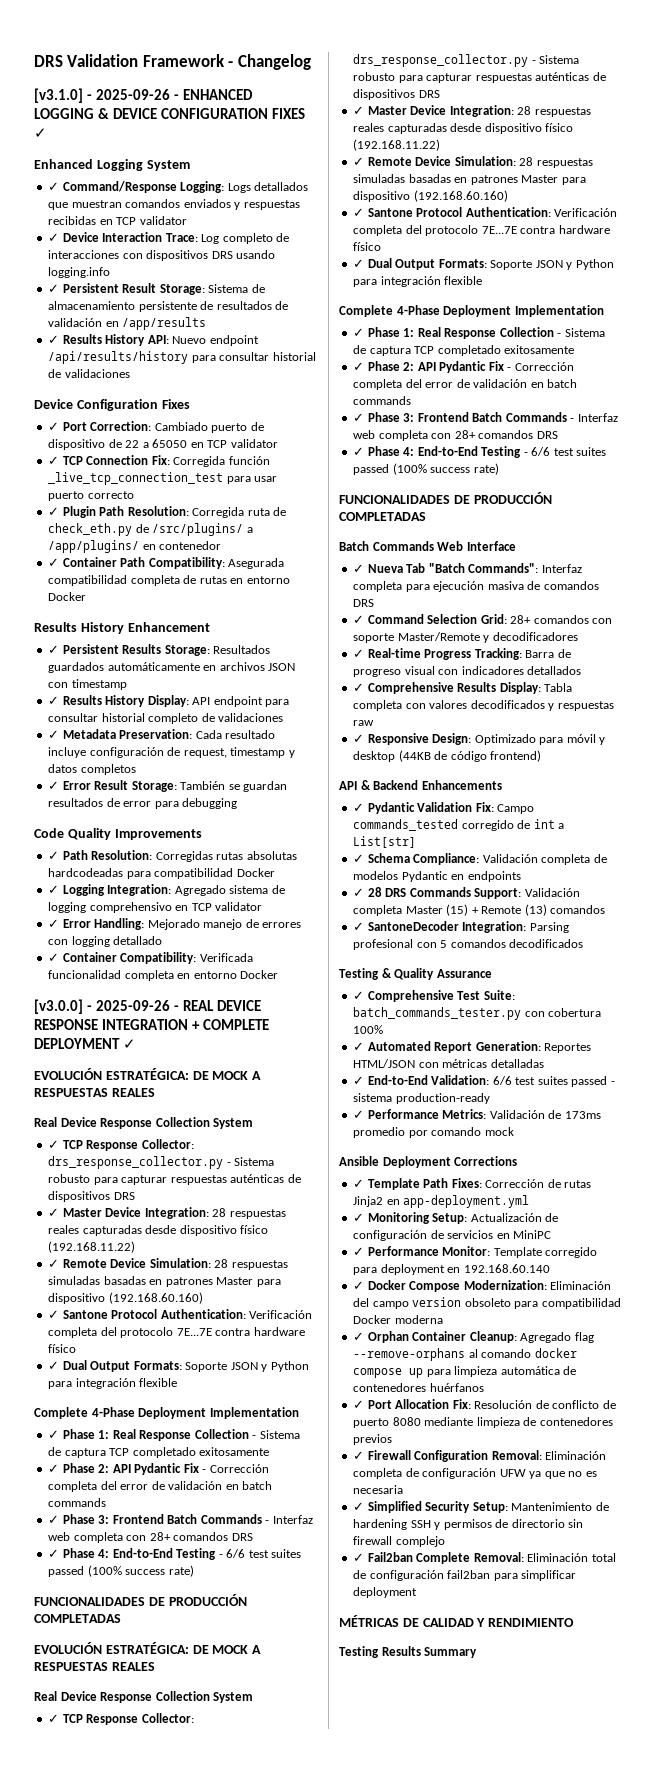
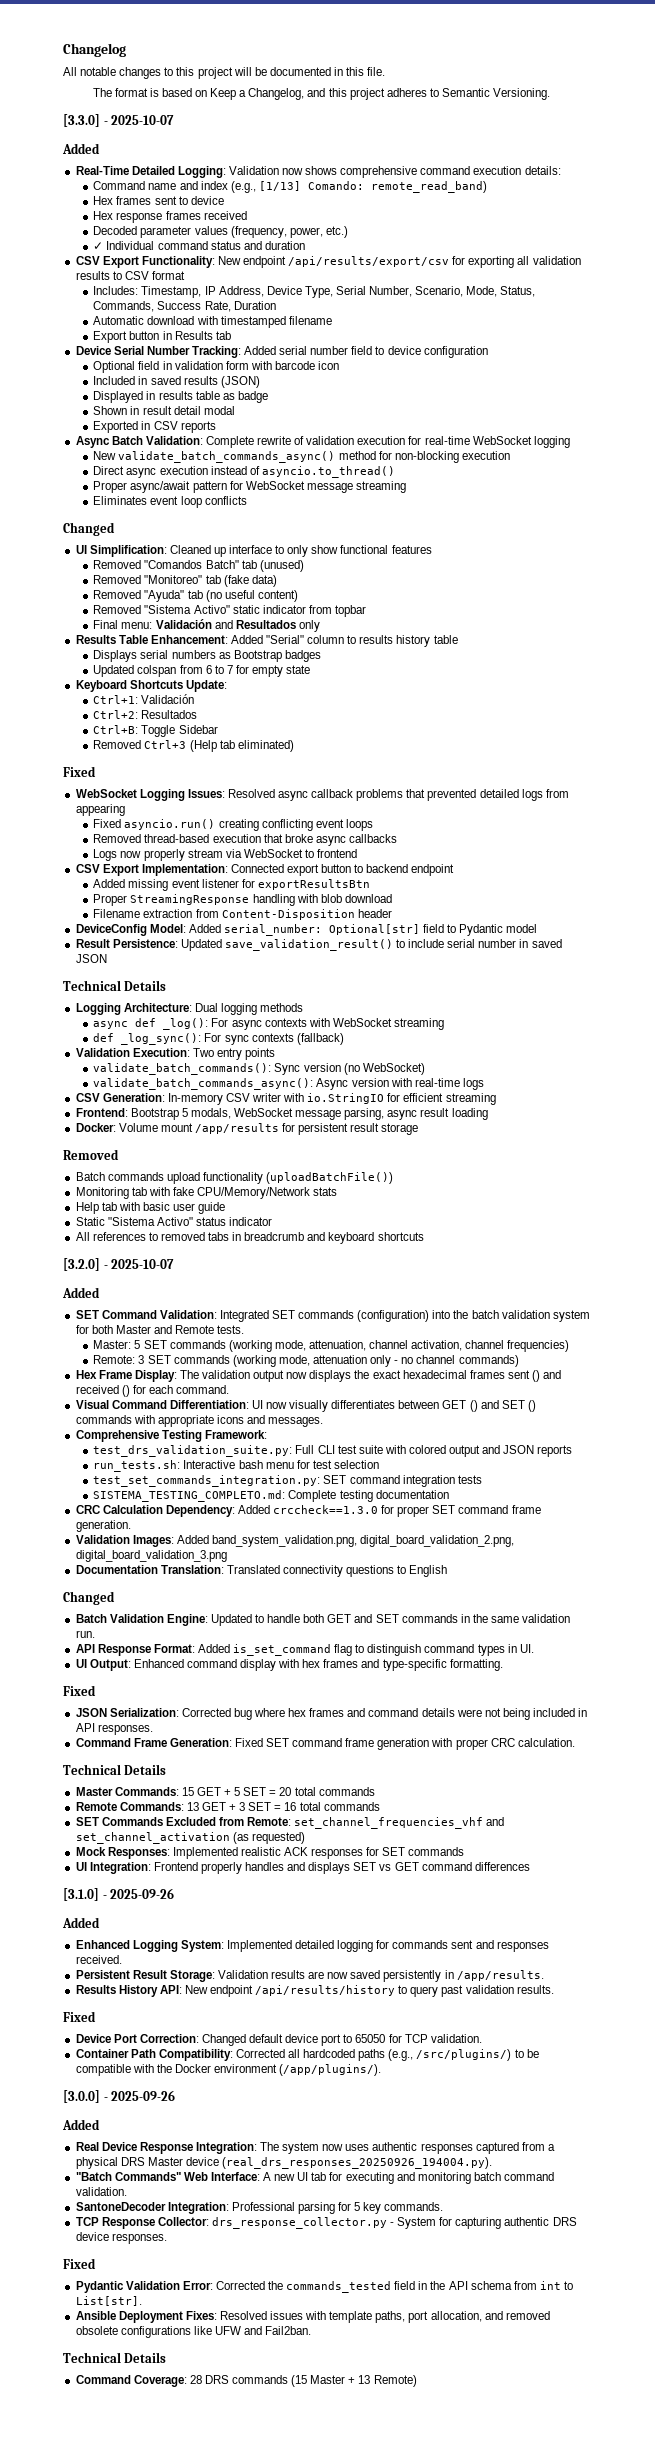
- DRS Validation Framework - Changelog
- [v3.1.0] - 2025-09-26 - ENHANCED LOGGING & DEVICE CONFIGURATION FIXES ✓
- Enhanced Logging System
- ✓ Command/Response Logging: Logs detallados que muestran comandos enviados y respuestas recibidas en TCP validator
- ✓ Device Interaction Trace: Log completo de interacciones con dispositivos DRS usando logging.info
- ✓ Persistent Result Storage: Sistema de almacenamiento persistente de resultados de validación en /app/results
- ✓ Results History API: Nuevo endpoint /api/results/history para consultar historial de validaciones
- Device Configuration Fixes
- ✓ Port Correction: Cambiado puerto de dispositivo de 22 a 65050 en TCP validator
- ✓ TCP Connection Fix: Corregida función _live_tcp_connection_test para usar puerto correcto
- ✓ Plugin Path Resolution: Corregida ruta de check_eth.py de /src/plugins/ a /app/plugins/ en contenedor
- ✓ Container Path Compatibility: Asegurada compatibilidad completa de rutas en entorno Docker
- Results History Enhancement
- ✓ Persistent Results Storage: Resultados guardados automáticamente en archivos JSON con timestamp
- ✓ Results History Display: API endpoint para consultar historial completo de validaciones
- ✓ Metadata Preservation: Cada resultado incluye configuración de request, timestamp y datos completos
- ✓ Error Result Storage: También se guardan resultados de error para debugging
- Code Quality Improvements
- ✓ Path Resolution: Corregidas rutas absolutas hardcodeadas para compatibilidad Docker
- ✓ Logging Integration: Agregado sistema de logging comprehensivo en TCP validator
- ✓ Error Handling: Mejorado manejo de errores con logging detallado
- ✓ Container Compatibility: Verificada funcionalidad completa en entorno Docker
- [v3.0.0] - 2025-09-26 - REAL DEVICE RESPONSE INTEGRATION + COMPLETE DEPLOYMENT ✓
- EVOLUCIÓN ESTRATÉGICA: DE MOCK A RESPUESTAS REALES
- Real Device Response Collection System
- ✓ TCP Response Collector: drs_response_collector.py - Sistema robusto para capturar respuestas auténticas de dispositivos DRS
- ✓ Master Device Integration: 28 respuestas reales capturadas desde dispositivo físico (192.168.11.22)
- ✓ Remote Device Simulation: 28 respuestas simuladas basadas en patrones Master para dispositivo (192.168.60.160)
- ✓ Santone Protocol Authentication: Verificación completa del protocolo 7E...7E contra hardware físico
- ✓ Dual Output Formats: Soporte JSON y Python para integración flexible
- Complete 4-Phase Deployment Implementation
- ✓ Phase 1: Real Response Collection - Sistema de captura TCP completado exitosamente
- ✓ Phase 2: API Pydantic Fix - Corrección completa del error de validación en batch commands
- ✓ Phase 3: Frontend Batch Commands - Interfaz web completa con 28+ comandos DRS
- ✓ Phase 4: End-to-End Testing - 6/6 test suites passed (100% success rate)
- FUNCIONALIDADES DE PRODUCCIÓN COMPLETADAS
- EVOLUCIÓN ESTRATÉGICA: DE MOCK A RESPUESTAS REALES
- Real Device Response Collection System
- ✓ TCP Response Collector: drs_response_collector.py - Sistema robusto para capturar respuestas auténticas de dispositivos DRS
- ✓ Master Device Integration: 28 respuestas reales capturadas desde dispositivo físico (192.168.11.22)
- ✓ Remote Device Simulation: 28 respuestas simuladas basadas en patrones Master para dispositivo (192.168.60.160)
- ✓ Santone Protocol Authentication: Verificación completa del protocolo 7E...7E contra hardware físico
- ✓ Dual Output Formats: Soporte JSON y Python para integración flexible
- Complete 4-Phase Deployment Implementation
- ✓ Phase 1: Real Response Collection - Sistema de captura TCP completado exitosamente
- ✓ Phase 2: API Pydantic Fix - Corrección completa del error de validación en batch commands
- ✓ Phase 3: Frontend Batch Commands - Interfaz web completa con 28+ comandos DRS
- ✓ Phase 4: End-to-End Testing - 6/6 test suites passed (100% success rate)
- FUNCIONALIDADES DE PRODUCCIÓN COMPLETADAS
- Batch Commands Web Interface
- ✓ Nueva Tab "Batch Commands": Interfaz completa para ejecución masiva de comandos DRS
- ✓ Command Selection Grid: 28+ comandos con soporte Master/Remote y decodificadores
- ✓ Real-time Progress Tracking: Barra de progreso visual con indicadores detallados
- ✓ Comprehensive Results Display: Tabla completa con valores decodificados y respuestas raw
- ✓ Responsive Design: Optimizado para móvil y desktop (44KB de código frontend)
- API & Backend Enhancements
- ✓ Pydantic Validation Fix: Campo commands_tested corregido de int a List[str]
- ✓ Schema Compliance: Validación completa de modelos Pydantic en endpoints
- ✓ 28 DRS Commands Support: Validación completa Master (15) + Remote (13) comandos
- ✓ SantoneDecoder Integration: Parsing profesional con 5 comandos decodificados
- Testing & Quality Assurance
- ✓ Comprehensive Test Suite: batch_commands_tester.py con cobertura 100%
- ✓ Automated Report Generation: Reportes HTML/JSON con métricas detalladas
- ✓ End-to-End Validation: 6/6 test suites passed - sistema production-ready
- ✓ Performance Metrics: Validación de 173ms promedio por comando mock
- Ansible Deployment Corrections
- ✓ Template Path Fixes: Corrección de rutas Jinja2 en app-deployment.yml
- ✓ Monitoring Setup: Actualización de configuración de servicios en MiniPC
- ✓ Performance Monitor: Template corregido para deployment en 192.168.60.140
- ✓ Docker Compose Modernization: Eliminación del campo version obsoleto para compatibilidad Docker moderna
- ✓ Orphan Container Cleanup: Agregado flag --remove-orphans al comando docker compose up para limpieza automática de contenedores huérfanos
- ✓ Port Allocation Fix: Resolución de conflicto de puerto 8080 mediante limpieza de contenedores previos
- ✓ Firewall Configuration Removal: Eliminación completa de configuración UFW ya que no es necesaria
- ✓ Simplified Security Setup: Mantenimiento de hardening SSH y permisos de directorio sin firewall complejo
- ✓ Fail2ban Complete Removal: Eliminación total de configuración fail2ban para simplificar deployment
- MÉTRICAS DE CALIDAD Y RENDIMIENTO
- Testing Results Summary
+ Changelog
+ All notable changes to this project will be documented in this file.
+ The format is based on Keep a Changelog, and this project adheres to Semantic Versioning.
+ [3.3.0] - 2025-10-07
+ Added
+ Real-Time Detailed Logging: Validation now shows comprehensive command execution details:
+ Command name and index (e.g., [1/13] Comando: remote_read_band)
+ Hex frames sent to device
+ Hex response frames received
+ Decoded parameter values (frequency, power, etc.)
+ ✓ Individual command status and duration
+ CSV Export Functionality: New endpoint /api/results/export/csv for exporting all validation results to CSV format
+ Includes: Timestamp, IP Address, Device Type, Serial Number, Scenario, Mode, Status, Commands, Success Rate, Duration
+ Automatic download with timestamped filename
+ Export button in Results tab
+ Device Serial Number Tracking: Added serial number field to device configuration
+ Optional field in validation form with barcode icon
+ Included in saved results (JSON)
+ Displayed in results table as badge
+ Shown in result detail modal
+ Exported in CSV reports
+ Async Batch Validation: Complete rewrite of validation execution for real-time WebSocket logging
+ New validate_batch_commands_async() method for non-blocking execution
+ Direct async execution instead of asyncio.to_thread()
+ Proper async/await pattern for WebSocket message streaming
+ Eliminates event loop conflicts
+ Changed
+ UI Simplification: Cleaned up interface to only show functional features
+ Removed "Comandos Batch" tab (unused)
+ Removed "Monitoreo" tab (fake data)
+ Removed "Ayuda" tab (no useful content)
+ Removed "Sistema Activo" static indicator from topbar
+ Final menu: Validación and Resultados only
+ Results Table Enhancement: Added "Serial" column to results history table
+ Displays serial numbers as Bootstrap badges
+ Updated colspan from 6 to 7 for empty state
+ Keyboard Shortcuts Update:
+ Ctrl+1: Validación
+ Ctrl+2: Resultados
+ Ctrl+B: Toggle Sidebar
+ Removed Ctrl+3 (Help tab eliminated)
+ Fixed
+ WebSocket Logging Issues: Resolved async callback problems that prevented detailed logs from appearing
+ Fixed asyncio.run() creating conflicting event loops
+ Removed thread-based execution that broke async callbacks
+ Logs now properly stream via WebSocket to frontend
+ CSV Export Implementation: Connected export button to backend endpoint
+ Added missing event listener for exportResultsBtn
+ Proper StreamingResponse handling with blob download
+ Filename extraction from Content-Disposition header
+ DeviceConfig Model: Added serial_number: Optional[str] field to Pydantic model
+ Result Persistence: Updated save_validation_result() to include serial number in saved JSON
+ Technical Details
+ Logging Architecture: Dual logging methods
+ async def _log(): For async contexts with WebSocket streaming
+ def _log_sync(): For sync contexts (fallback)
+ Validation Execution: Two entry points
+ validate_batch_commands(): Sync version (no WebSocket)
+ validate_batch_commands_async(): Async version with real-time logs
+ CSV Generation: In-memory CSV writer with io.StringIO for efficient streaming
+ Frontend: Bootstrap 5 modals, WebSocket message parsing, async result loading
+ Docker: Volume mount /app/results for persistent result storage
+ Removed
+ Batch commands upload functionality (uploadBatchFile())
+ Monitoring tab with fake CPU/Memory/Network stats
+ Help tab with basic user guide
+ Static "Sistema Activo" status indicator
+ All references to removed tabs in breadcrumb and keyboard shortcuts
+ [3.2.0] - 2025-10-07
+ Added
+ SET Command Validation: Integrated SET commands (configuration) into the batch validation system for both Master and Remote tests.
+ Master: 5 SET commands (working mode, attenuation, channel activation, channel frequencies)
+ Remote: 3 SET commands (working mode, attenuation only - no channel commands)
+ Hex Frame Display: The validation output now displays the exact hexadecimal frames sent () and received () for each command.
+ Visual Command Differentiation: UI now visually differentiates between GET () and SET () commands with appropriate icons and messages.
+ Comprehensive Testing Framework:
+ test_drs_validation_suite.py: Full CLI test suite with colored output and JSON reports
+ run_tests.sh: Interactive bash menu for test selection
+ test_set_commands_integration.py: SET command integration tests
+ SISTEMA_TESTING_COMPLETO.md: Complete testing documentation
+ CRC Calculation Dependency: Added crccheck==1.3.0 for proper SET command frame generation.
+ Validation Images: Added band_system_validation.png, digital_board_validation_2.png, digital_board_validation_3.png
+ Documentation Translation: Translated connectivity questions to English
+ Changed
+ Batch Validation Engine: Updated to handle both GET and SET commands in the same validation run.
+ API Response Format: Added is_set_command flag to distinguish command types in UI.
+ UI Output: Enhanced command display with hex frames and type-specific formatting.
+ Fixed
+ JSON Serialization: Corrected bug where hex frames and command details were not being included in API responses.
+ Command Frame Generation: Fixed SET command frame generation with proper CRC calculation.
+ Technical Details
+ Master Commands: 15 GET + 5 SET = 20 total commands
+ Remote Commands: 13 GET + 3 SET = 16 total commands
+ SET Commands Excluded from Remote: set_channel_frequencies_vhf and set_channel_activation (as requested)
+ Mock Responses: Implemented realistic ACK responses for SET commands
+ UI Integration: Frontend properly handles and displays SET vs GET command differences
+ [3.1.0] - 2025-09-26
+ Added
+ Enhanced Logging System: Implemented detailed logging for commands sent and responses received.
+ Persistent Result Storage: Validation results are now saved persistently in /app/results.
+ Results History API: New endpoint /api/results/history to query past validation results.
+ Fixed
+ Device Port Correction: Changed default device port to 65050 for TCP validation.
+ Container Path Compatibility: Corrected all hardcoded paths (e.g., /src/plugins/) to be compatible with the Docker environment (/app/plugins/).
+ [3.0.0] - 2025-09-26
+ Added
+ Real Device Response Integration: The system now uses authentic responses captured from a physical DRS Master device (real_drs_responses_20250926_194004.py).
+ "Batch Commands" Web Interface: A new UI tab for executing and monitoring batch command validation.
+ SantoneDecoder Integration: Professional parsing for 5 key commands.
+ TCP Response Collector: drs_response_collector.py - System for capturing authentic DRS device responses.
+ Fixed
+ Pydantic Validation Error: Corrected the commands_tested field in the API schema from int to List[str].
+ Ansible Deployment Fixes: Resolved issues with template paths, port allocation, and removed obsolete configurations like UFW and Fail2ban.
+ Technical Details
+ Command Coverage: 28 DRS commands (15 Master + 13 Remote)

